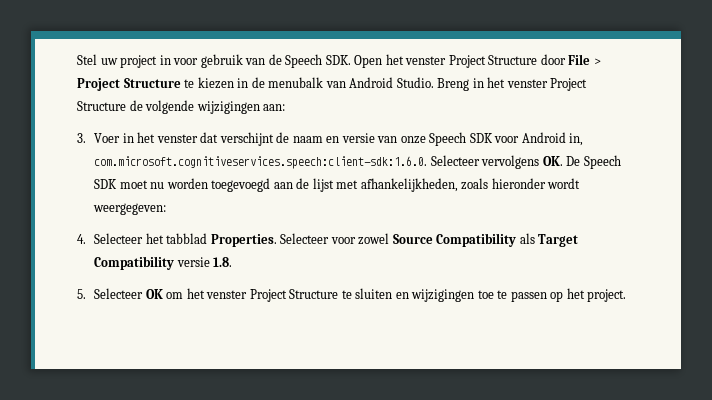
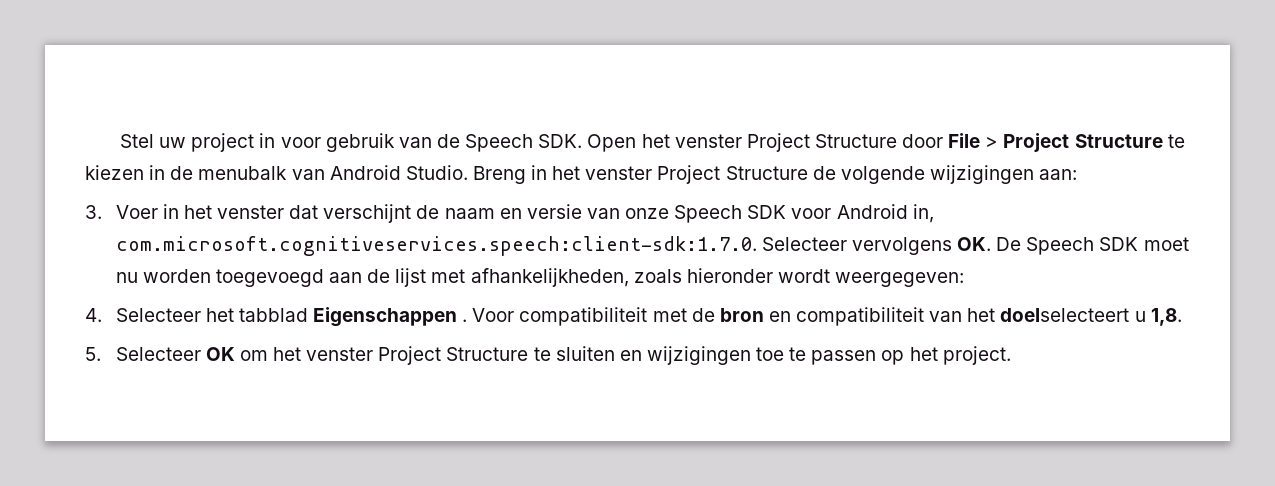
- 3. Voer in het venster dat verschijnt de naam en versie van onze Speech SDK voor Android in, com.microsoft.cognitiveservices.speech:client-sdk:1.6.0. Selecteer vervolgens OK. De Speech SDK moet nu worden toegevoegd aan de lijst met afhankelijkheden, zoals hieronder wordt weergegeven:
+ 3. Voer in het venster dat verschijnt de naam en versie van onze Speech SDK voor Android in, com.microsoft.cognitiveservices.speech:client-sdk:1.7.0. Selecteer vervolgens OK. De Speech SDK moet nu worden toegevoegd aan de lijst met afhankelijkheden, zoals hieronder wordt weergegeven:
- 4. Selecteer het tabblad Properties. Selecteer voor zowel Source Compatibility als Target Compatibility versie 1.8.
+ 4. Selecteer het tabblad Eigenschappen . Voor compatibiliteit met de bron en compatibiliteit van het doelselecteert u 1,8.

